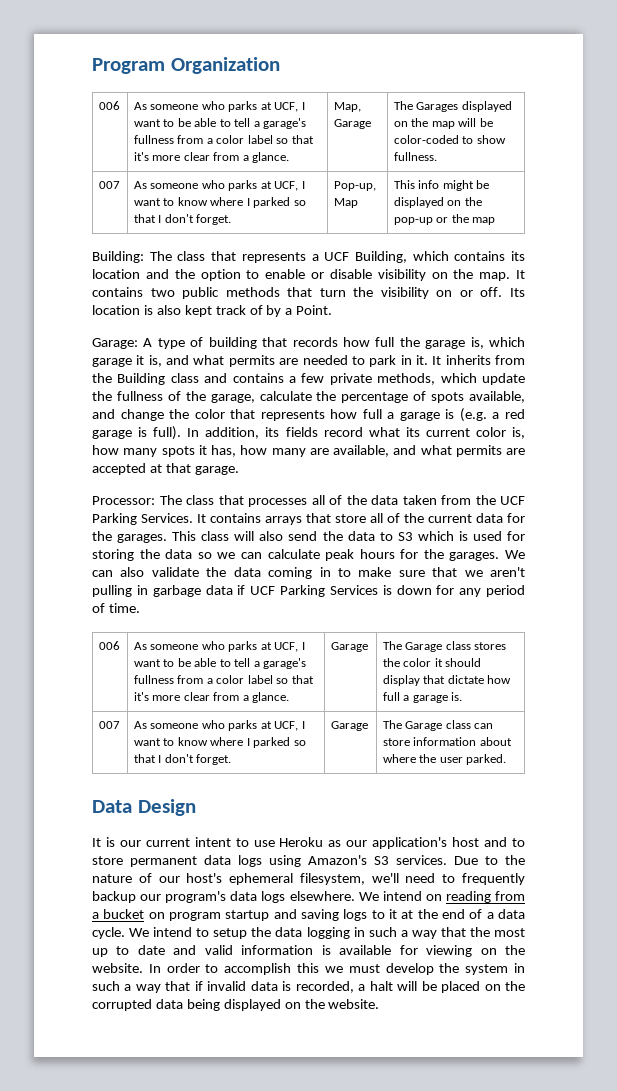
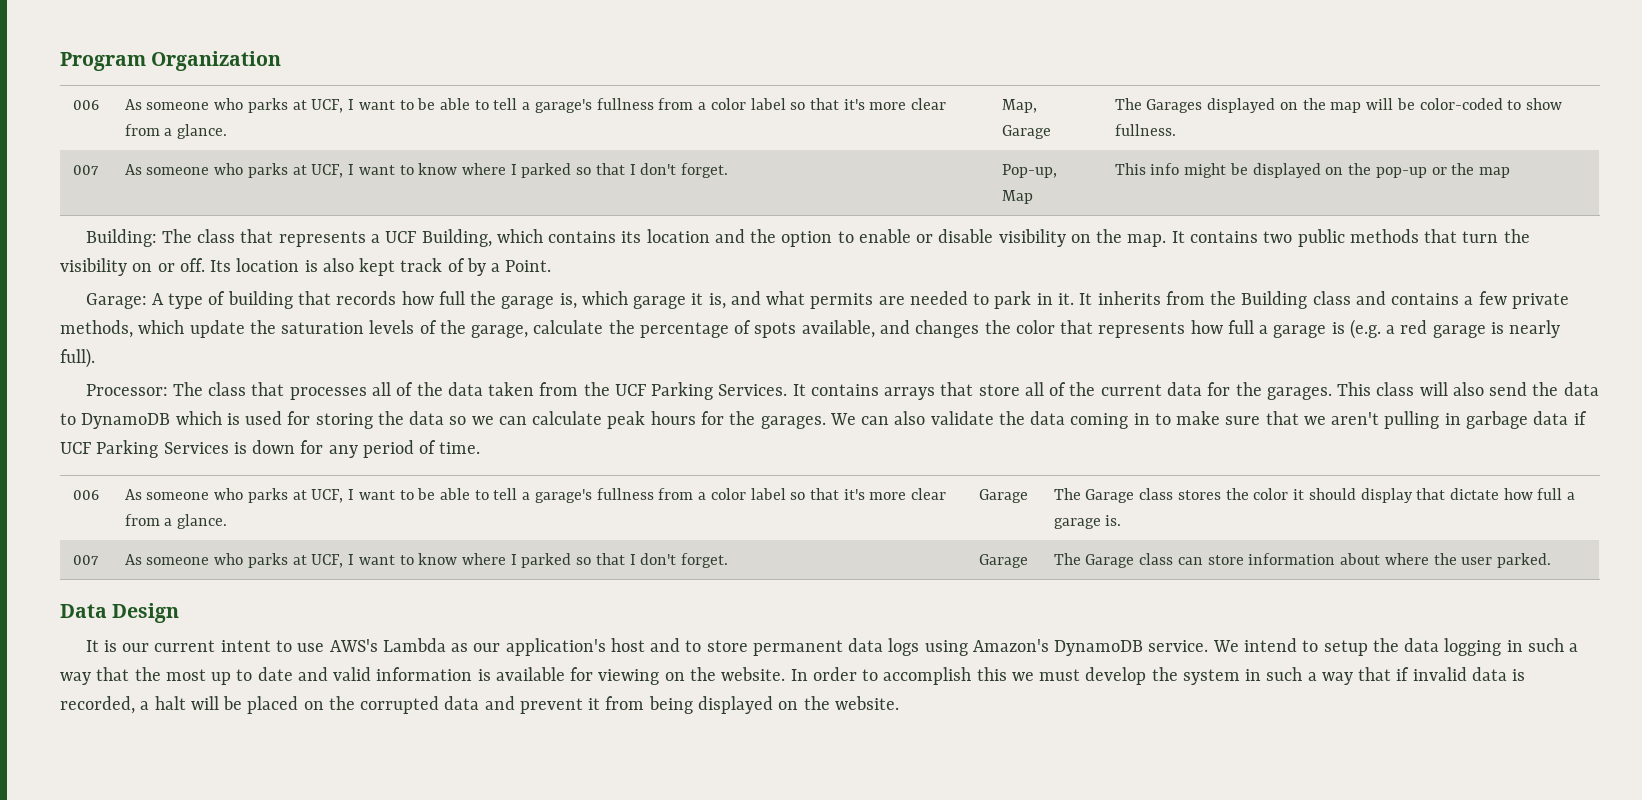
- It inherits from the Building class and contains a few private methods, which update the fullness of the garage, calculate the percentage of spots available, and change the color that represents how full a garage is (e.g. a red garage is full). In addition, its fields record what its current color is, how many spots it has, how many are available, and what permits are accepted at that garage.
+ It inherits from the Building class and contains a few private methods, which update the saturation levels of the garage, calculate the percentage of spots available, and changes the color that represents how full a garage is (e.g. a red garage is nearly full).
- This class will also send the data to S3 which is used for storing the data so we can calculate peak hours for the garages.
+ This class will also send the data to DynamoDB which is used for storing the data so we can calculate peak hours for the garages.
- It is our current intent to use Heroku as our application's host and to store permanent data logs using Amazon's S3 services. Due to the nature of our host's ephemeral filesystem, we'll need to frequently backup our program's data logs elsewhere. We intend on reading from a bucket on program startup and saving logs to it at the end of a data cycle.
+ It is our current intent to use AWS's Lambda as our application's host and to store permanent data logs using Amazon's DynamoDB service.
- In order to accomplish this we must develop the system in such a way that if invalid data is recorded, a halt will be placed on the corrupted data being displayed on the website.
+ In order to accomplish this we must develop the system in such a way that if invalid data is recorded, a halt will be placed on the corrupted data and prevent it from being displayed on the website.

